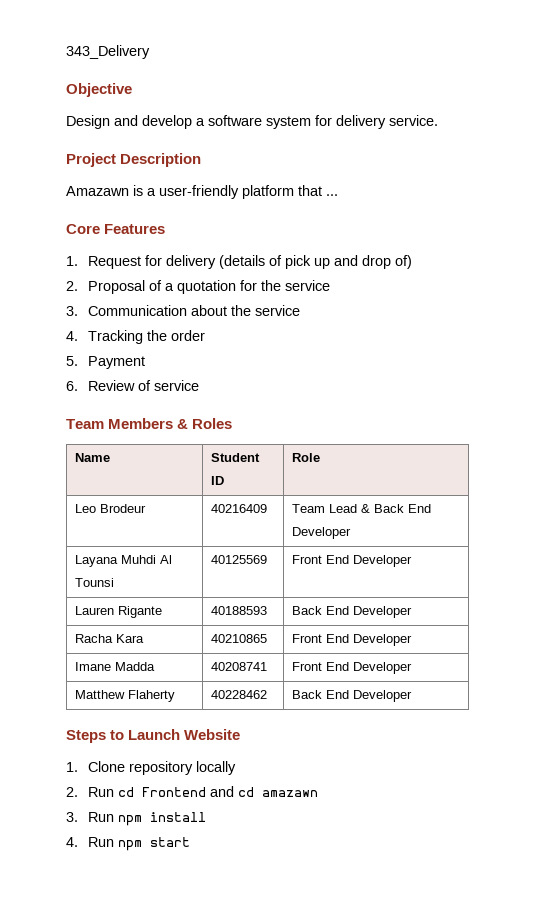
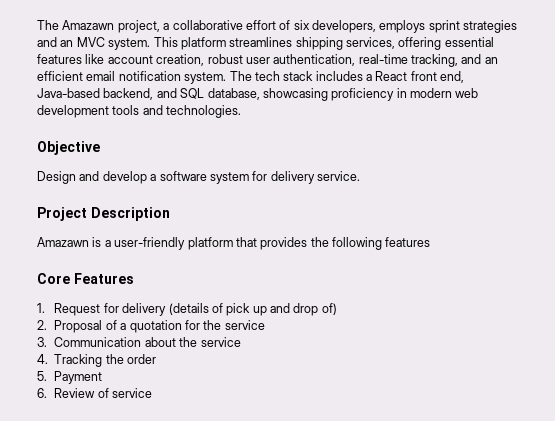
- 343_Delivery
+ The Amazawn project, a collaborative effort of six developers, employs sprint strategies and an MVC system. This platform streamlines shipping services, offering essential features like account creation, robust user authentication, real-time tracking, and an efficient email notification system. The tech stack includes a React front end, Java-based backend, and SQL database, showcasing proficiency in modern web development tools and technologies.
- Amazawn is a user-friendly platform that ...
+ Amazawn is a user-friendly platform that provides the following features
- Team Members & Roles
- Name | Student ID | Role
- Leo Brodeur | 40216409 | Team Lead & Back End Developer
- Layana Muhdi Al Tounsi | 40125569 | Front End Developer
- Lauren Rigante | 40188593 | Back End Developer
- Racha Kara | 40210865 | Front End Developer
- Imane Madda | 40208741 | Front End Developer
- Matthew Flaherty | 40228462 | Back End Developer
- Steps to Launch Website
- 1. Clone repository locally
- 2. Run cd Frontend and cd amazawn
- 3. Run npm install
- 4. Run npm start

